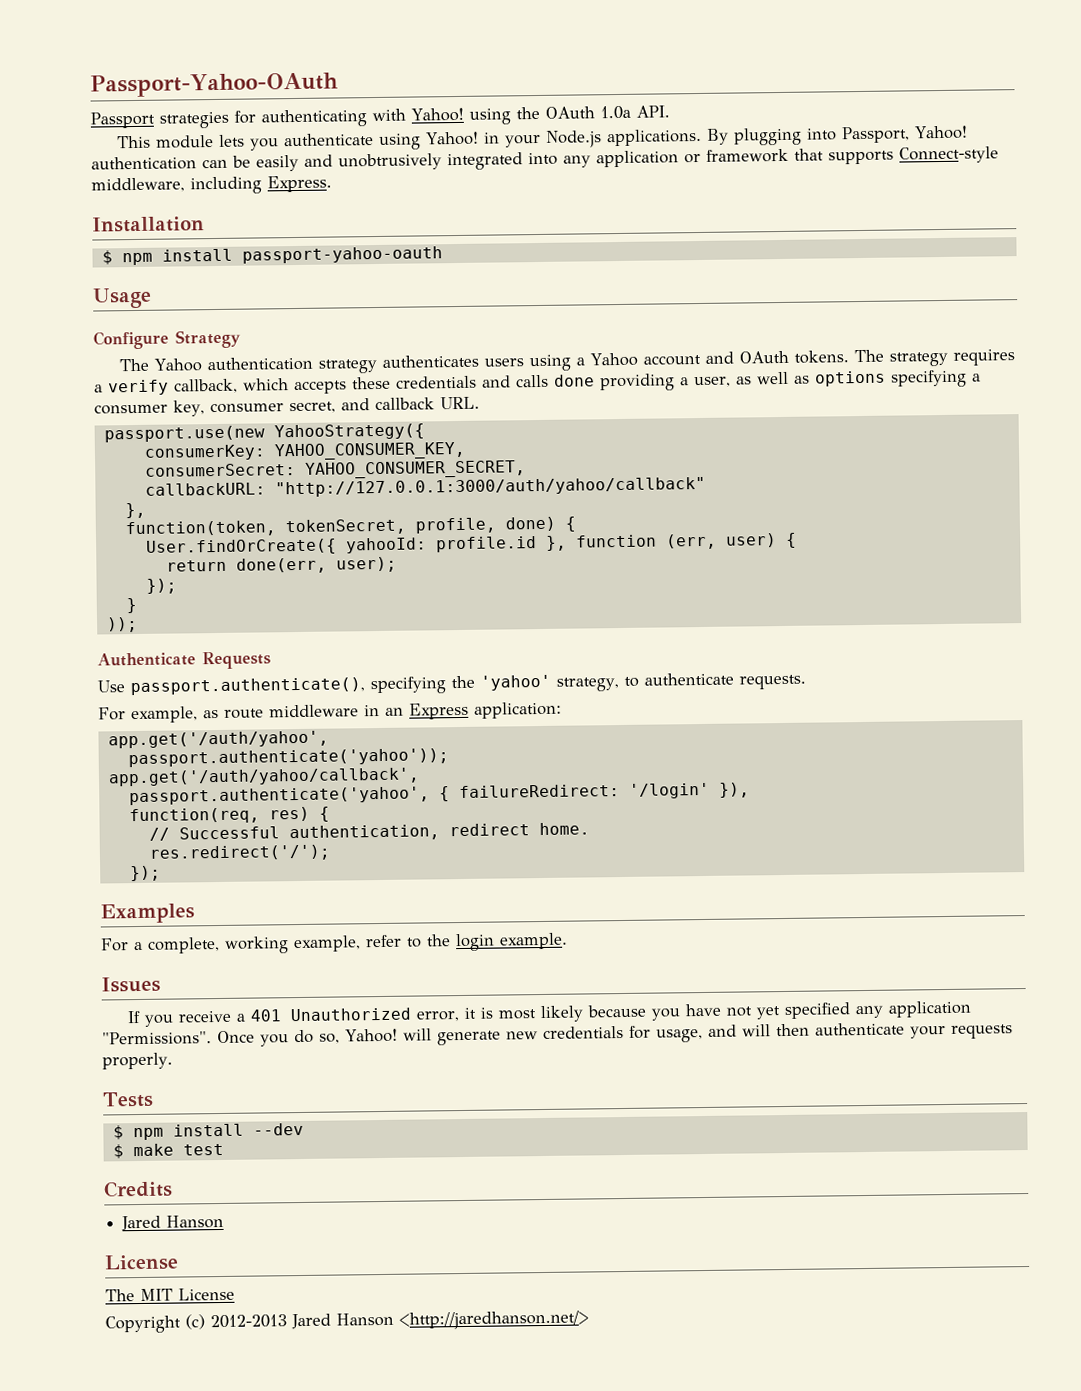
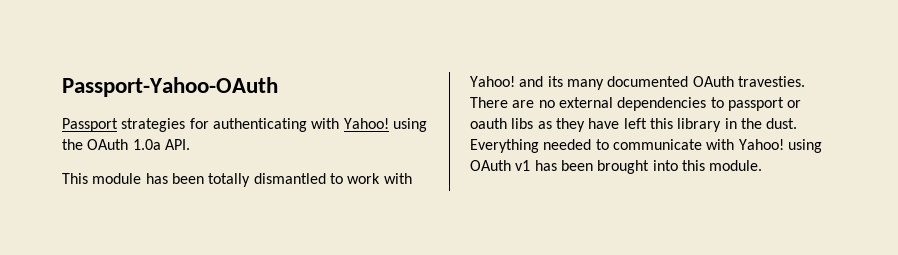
- This module lets you authenticate using Yahoo! in your Node.js applications. By plugging into Passport, Yahoo! authentication can be easily and unobtrusively integrated into any application or framework that supports Connect-style middleware, including Express.
- Installation
- $ npm install passport-yahoo-oauth
- Usage
- Configure Strategy
- The Yahoo authentication strategy authenticates users using a Yahoo account and OAuth tokens. The strategy requires a verify callback, which accepts these credentials and calls done providing a user, as well as options specifying a consumer key, consumer secret, and callback URL.
- passport.use(new YahooStrategy({
- consumerKey: YAHOO_CONSUMER_KEY,
- consumerSecret: YAHOO_CONSUMER_SECRET,
- callbackURL: "http://127.0.0.1:3000/auth/yahoo/callback"
- },
- function(token, tokenSecret, profile, done) {
- User.findOrCreate({ yahooId: profile.id }, function (err, user) {
- return done(err, user);
- });
- }
- ));
- Authenticate Requests
- Use passport.authenticate(), specifying the 'yahoo' strategy, to authenticate requests.
- For example, as route middleware in an Express application:
- app.get('/auth/yahoo',
- passport.authenticate('yahoo'));
- app.get('/auth/yahoo/callback',
- passport.authenticate('yahoo', { failureRedirect: '/login' }),
- function(req, res) {
- // Successful authentication, redirect home.
- res.redirect('/');
- });
- Examples
- For a complete, working example, refer to the login example.
- Issues
- If you receive a 401 Unauthorized error, it is most likely because you have not yet specified any application "Permissions". Once you do so, Yahoo! will generate new credentials for usage, and will then authenticate your requests properly.
- Tests
- $ npm install --dev
- $ make test
- Credits
- Jared Hanson
- License
- The MIT License
- Copyright (c) 2012-2013 Jared Hanson <http://jaredhanson.net/>
+ This module has been totally dismantled to work with Yahoo! and its many documented OAuth travesties. There are no external dependencies to passport or oauth libs as they have left this library in the dust. Everything needed to communicate with Yahoo! using OAuth v1 has been brought into this module.

